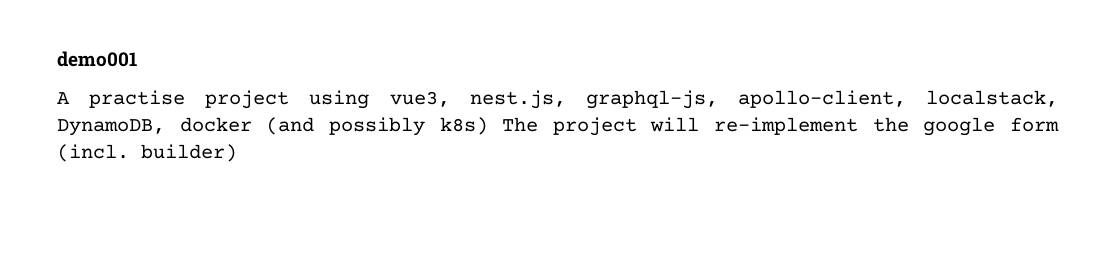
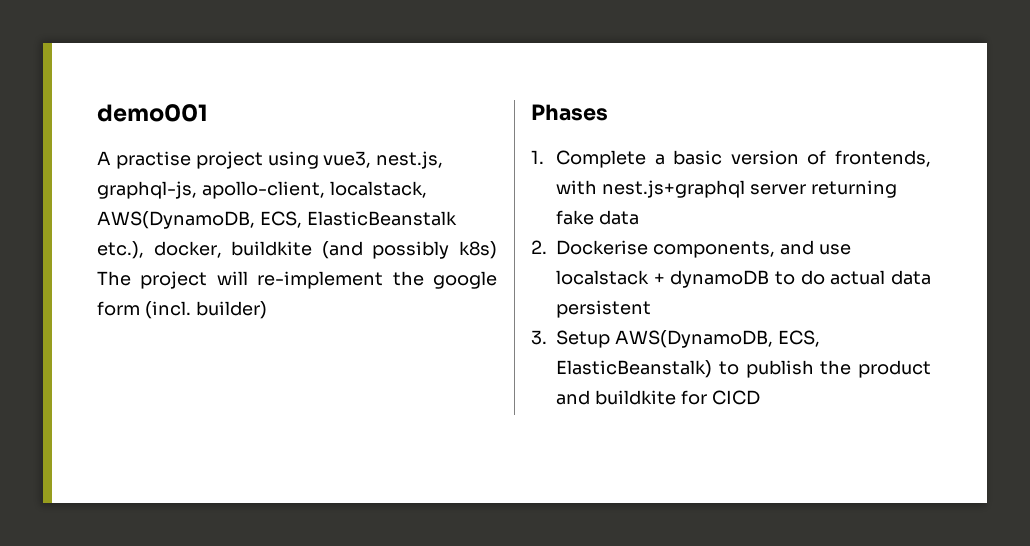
- A practise project using vue3, nest.js, graphql-js, apollo-client, localstack, DynamoDB, docker (and possibly k8s) The project will re-implement the google form (incl. builder)
+ A practise project using vue3, nest.js, graphql-js, apollo-client, localstack, AWS(DynamoDB, ECS, ElasticBeanstalk etc.), docker, buildkite (and possibly k8s) The project will re-implement the google form (incl. builder)
+ Phases
+ 1. Complete a basic version of frontends, with nest.js+graphql server returning fake data
+ 2. Dockerise components, and use localstack + dynamoDB to do actual data persistent
+ 3. Setup AWS(DynamoDB, ECS, ElasticBeanstalk) to publish the product and buildkite for CICD

